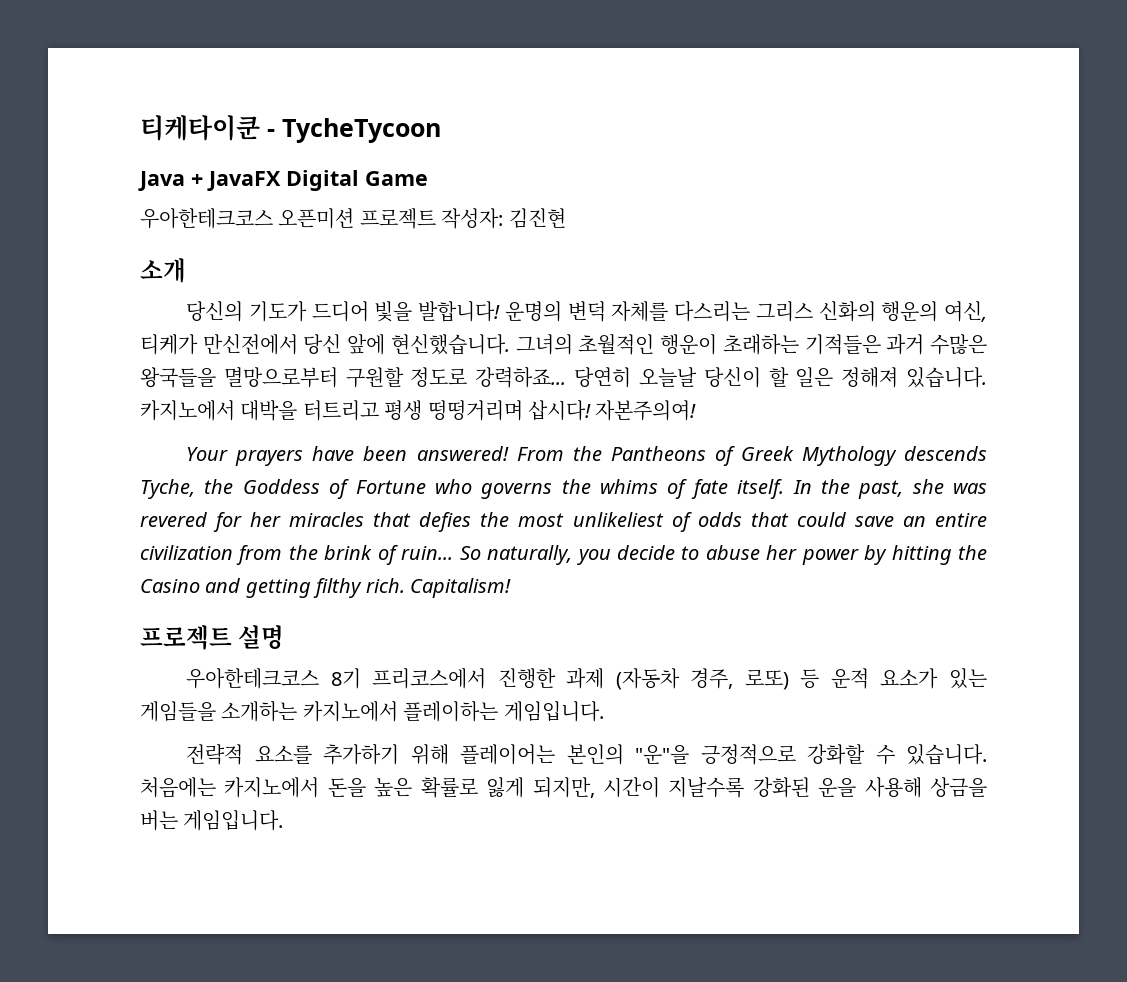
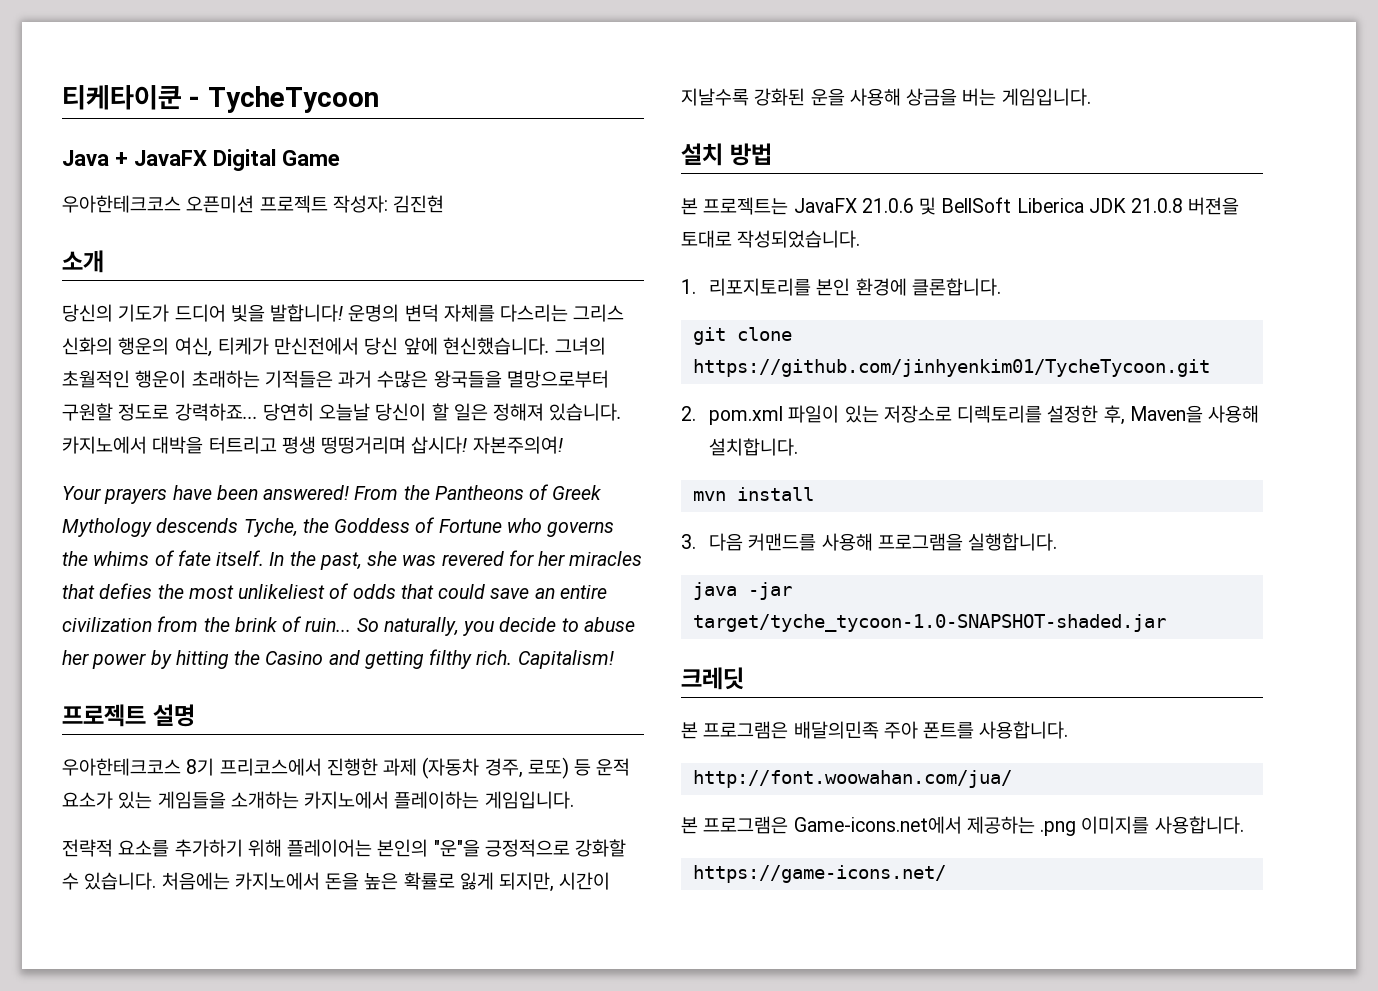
+ 설치 방법
+ 본 프로젝트는 JavaFX 21.0.6 및 BellSoft Liberica JDK 21.0.8 버젼을 토대로 작성되었습니다.
+ 1. 리포지토리를 본인 환경에 클론합니다.
+ git clone https://github.com/jinhyenkim01/TycheTycoon.git
+ 2. pom.xml 파일이 있는 저장소로 디렉토리를 설정한 후, Maven을 사용해 설치합니다.
+ mvn install
+ 3. 다음 커맨드를 사용해 프로그램을 실행합니다.
+ java -jar target/tyche_tycoon-1.0-SNAPSHOT-shaded.jar
+ 크레딧
+ 본 프로그램은 배달의민족 주아 폰트를 사용합니다.
+ http://font.woowahan.com/jua/
+ 본 프로그램은 Game-icons.net에서 제공하는 .png 이미지를 사용합니다.
+ https://game-icons.net/

